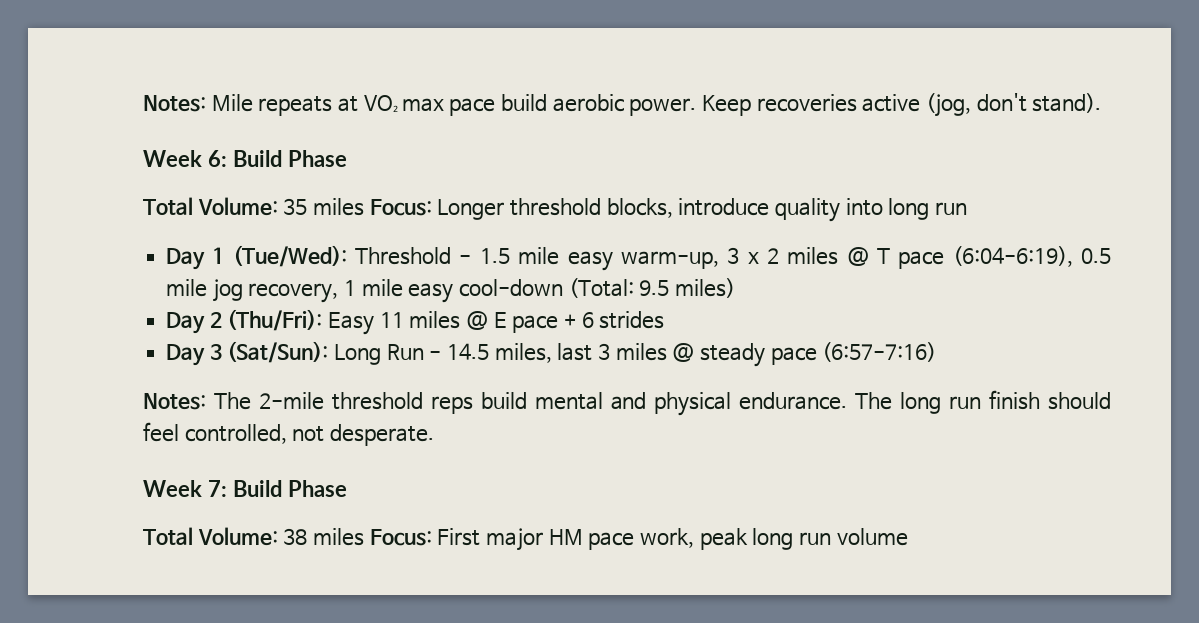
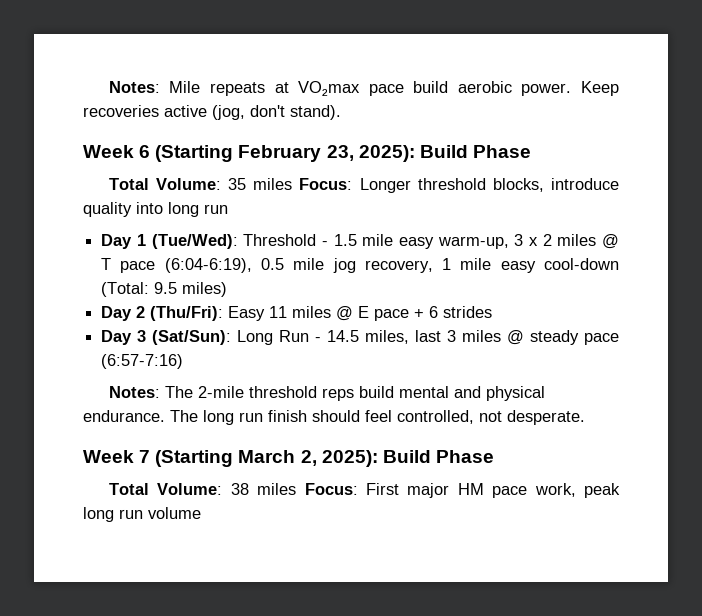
- Week 6: Build Phase
+ Week 6 (Starting February 23, 2025): Build Phase
- Week 7: Build Phase
+ Week 7 (Starting March 2, 2025): Build Phase

